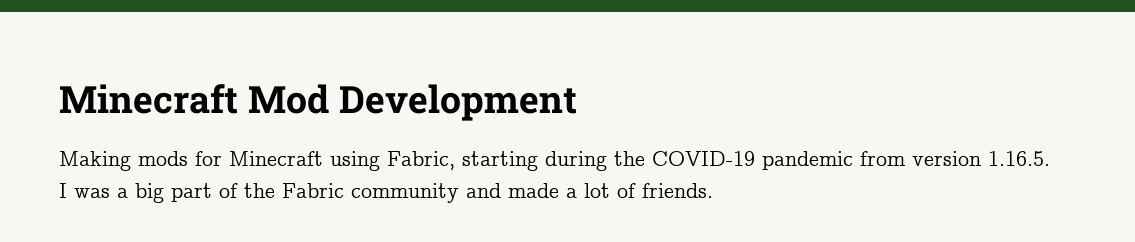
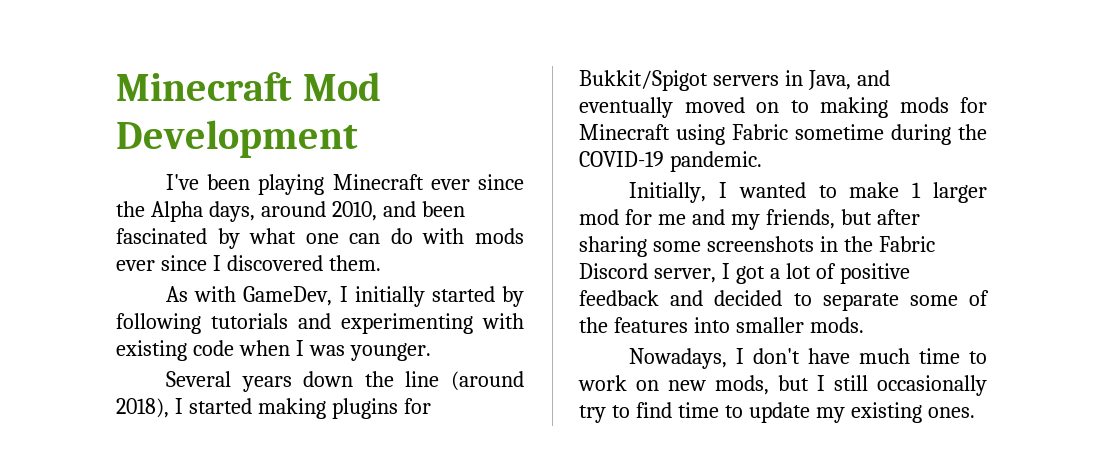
- Making mods for Minecraft using Fabric, starting during the COVID-19 pandemic from version 1.16.5.
- I was a big part of the Fabric community and made a lot of friends.
+ I've been playing Minecraft ever since the Alpha days, around 2010, and been fascinated by what one can do with mods ever since I discovered them.
+ As with GameDev, I initially started by following tutorials and experimenting with existing code when I was younger.
+ Several years down the line (around 2018), I started making plugins for Bukkit/Spigot servers in Java, and eventually moved on to making mods for Minecraft using Fabric sometime during the COVID-19 pandemic.
+ Initially, I wanted to make 1 larger mod for me and my friends, but after sharing some screenshots in the Fabric Discord server, I got a lot of positive feedback and decided to separate some of the features into smaller mods.
+ Nowadays, I don't have much time to work on new mods, but I still occasionally try to find time to update my existing ones.

